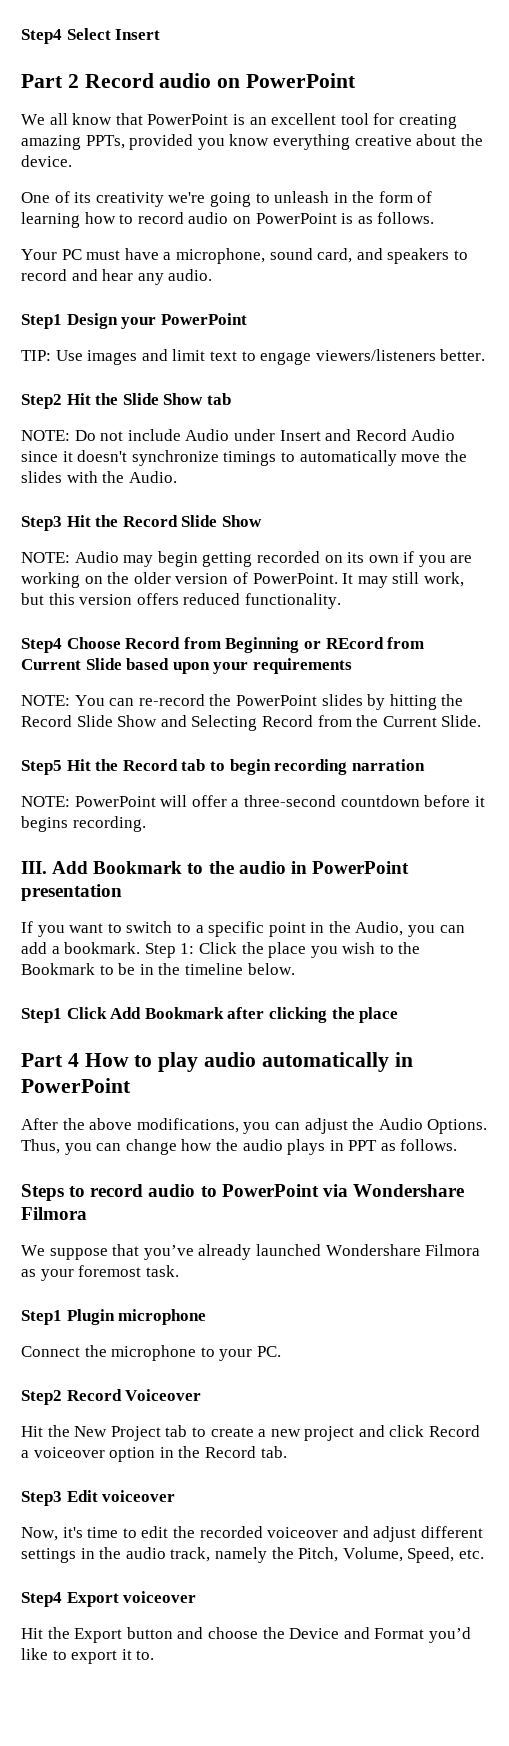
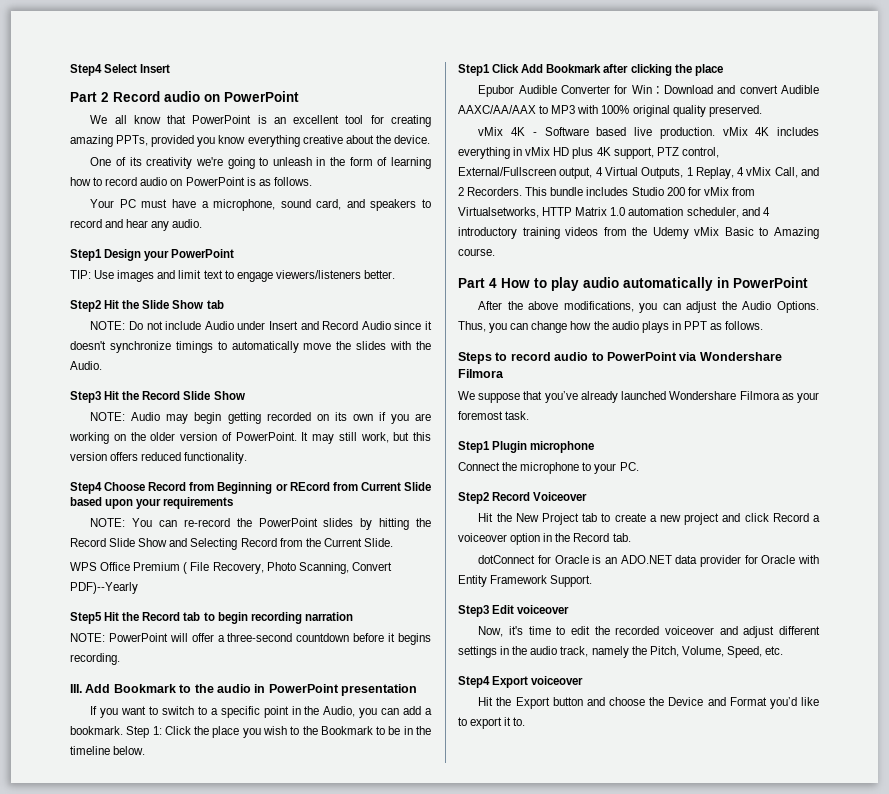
+ WPS Office Premium ( File Recovery, Photo Scanning, Convert PDF)--Yearly
+ Epubor Audible Converter for Win：Download and convert Audible AAXC/AA/AAX to MP3 with 100% original quality preserved.
+ vMix 4K - Software based live production. vMix 4K includes everything in vMix HD plus 4K support, PTZ control, External/Fullscreen output, 4 Virtual Outputs, 1 Replay, 4 vMix Call, and 2 Recorders. This bundle includes Studio 200 for vMix from Virtualsetworks, HTTP Matrix 1.0 automation scheduler, and 4 introductory training videos from the Udemy vMix Basic to Amazing course.
+ dotConnect for Oracle is an ADO.NET data provider for Oracle with Entity Framework Support.

